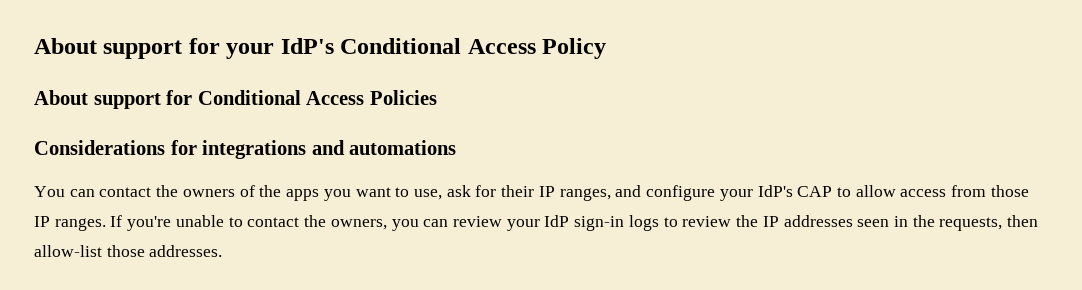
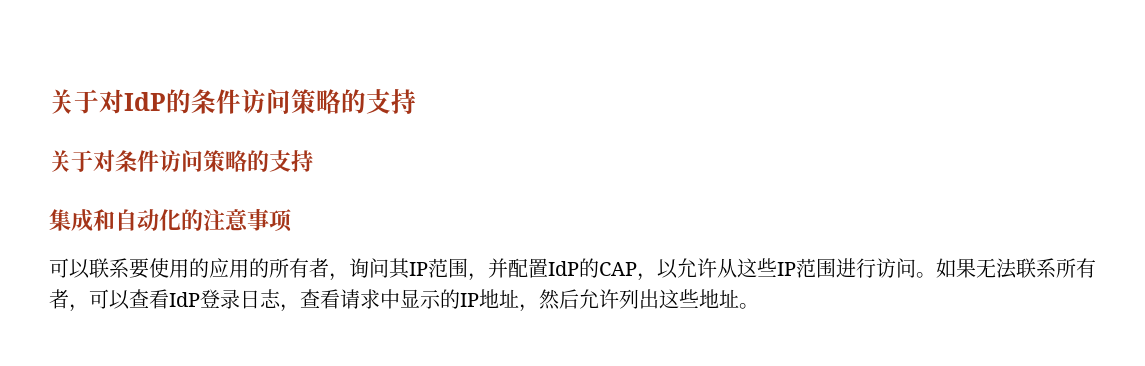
- About support for your IdP's Conditional Access Policy
- About support for Conditional Access Policies
- Considerations for integrations and automations
- You can contact the owners of the apps you want to use, ask for their IP ranges, and configure your IdP's CAP to allow access from those IP ranges. If you're unable to contact the owners, you can review your IdP sign-in logs to review the IP addresses seen in the requests, then allow-list those addresses.
+ 关于对IdP的条件访问策略的支持
+ 关于对条件访问策略的支持
+ 集成和自动化的注意事项
+ 可以联系要使用的应用的所有者，询问其IP范围，并配置IdP的CAP，以允许从这些IP范围进行访问。如果无法联系所有者，可以查看IdP登录日志，查看请求中显示的IP地址，然后允许列出这些地址。

